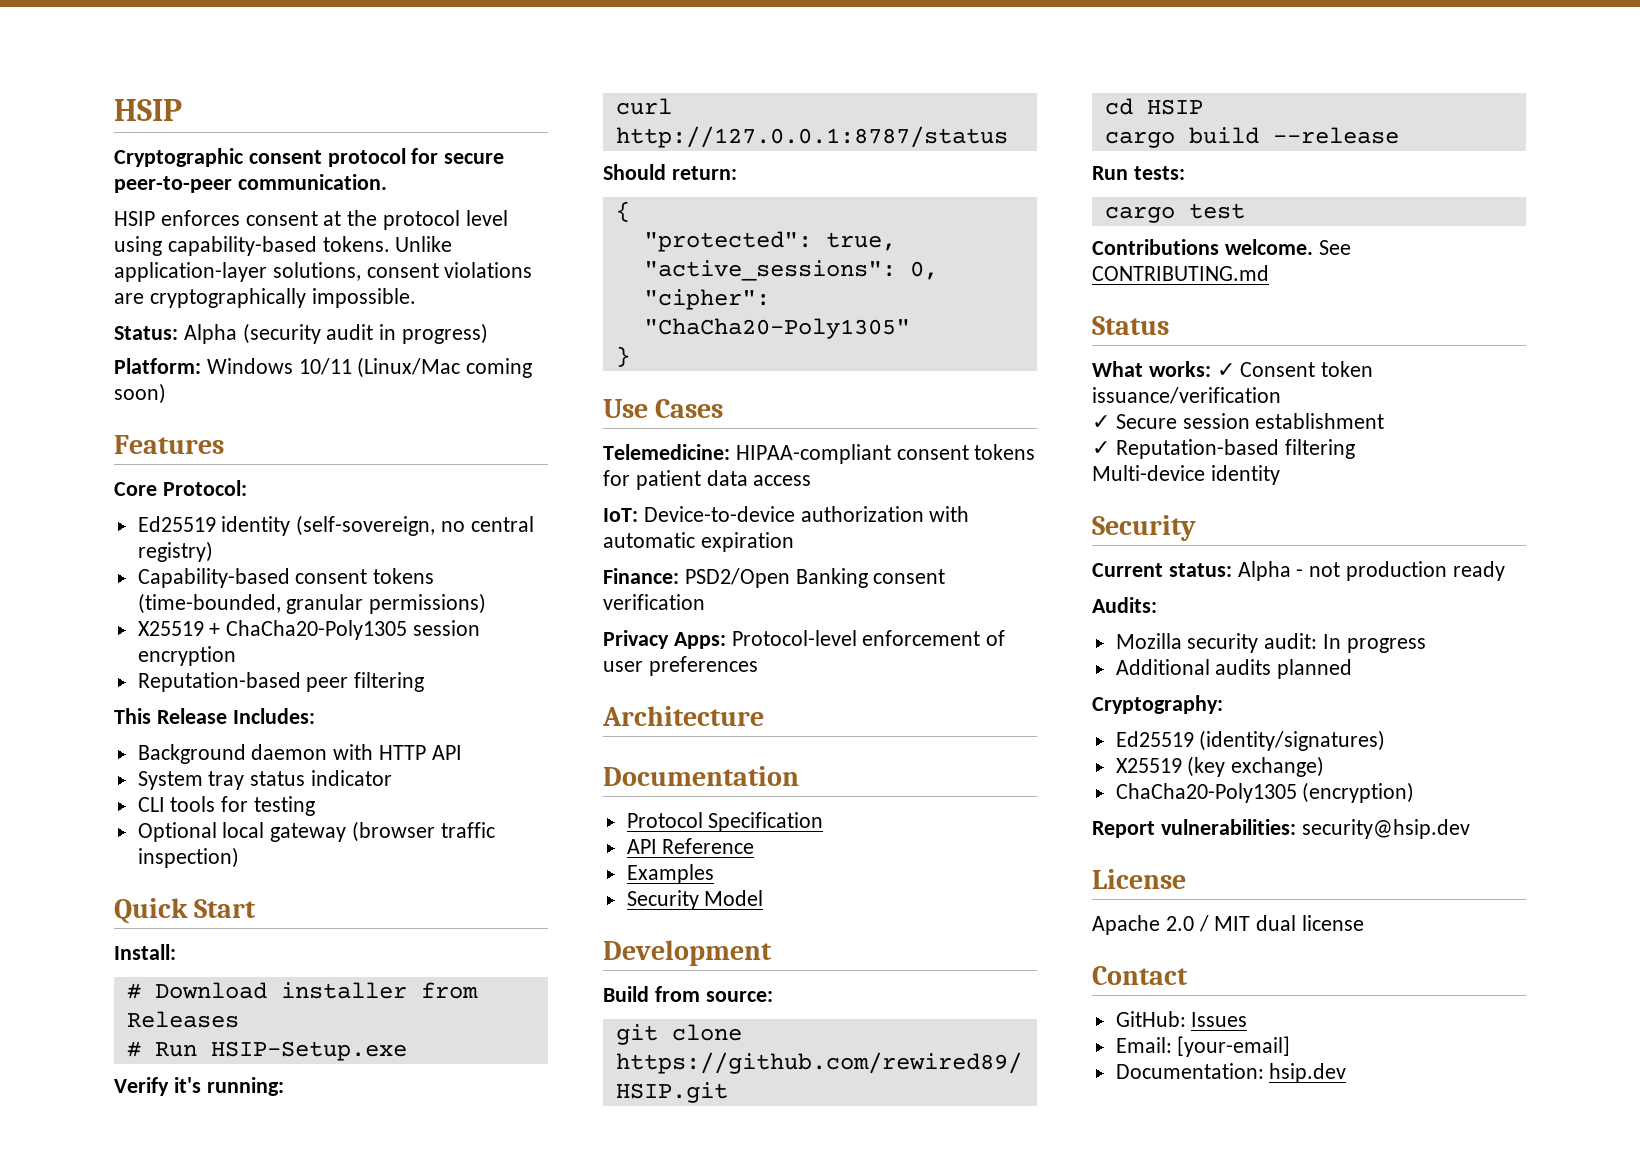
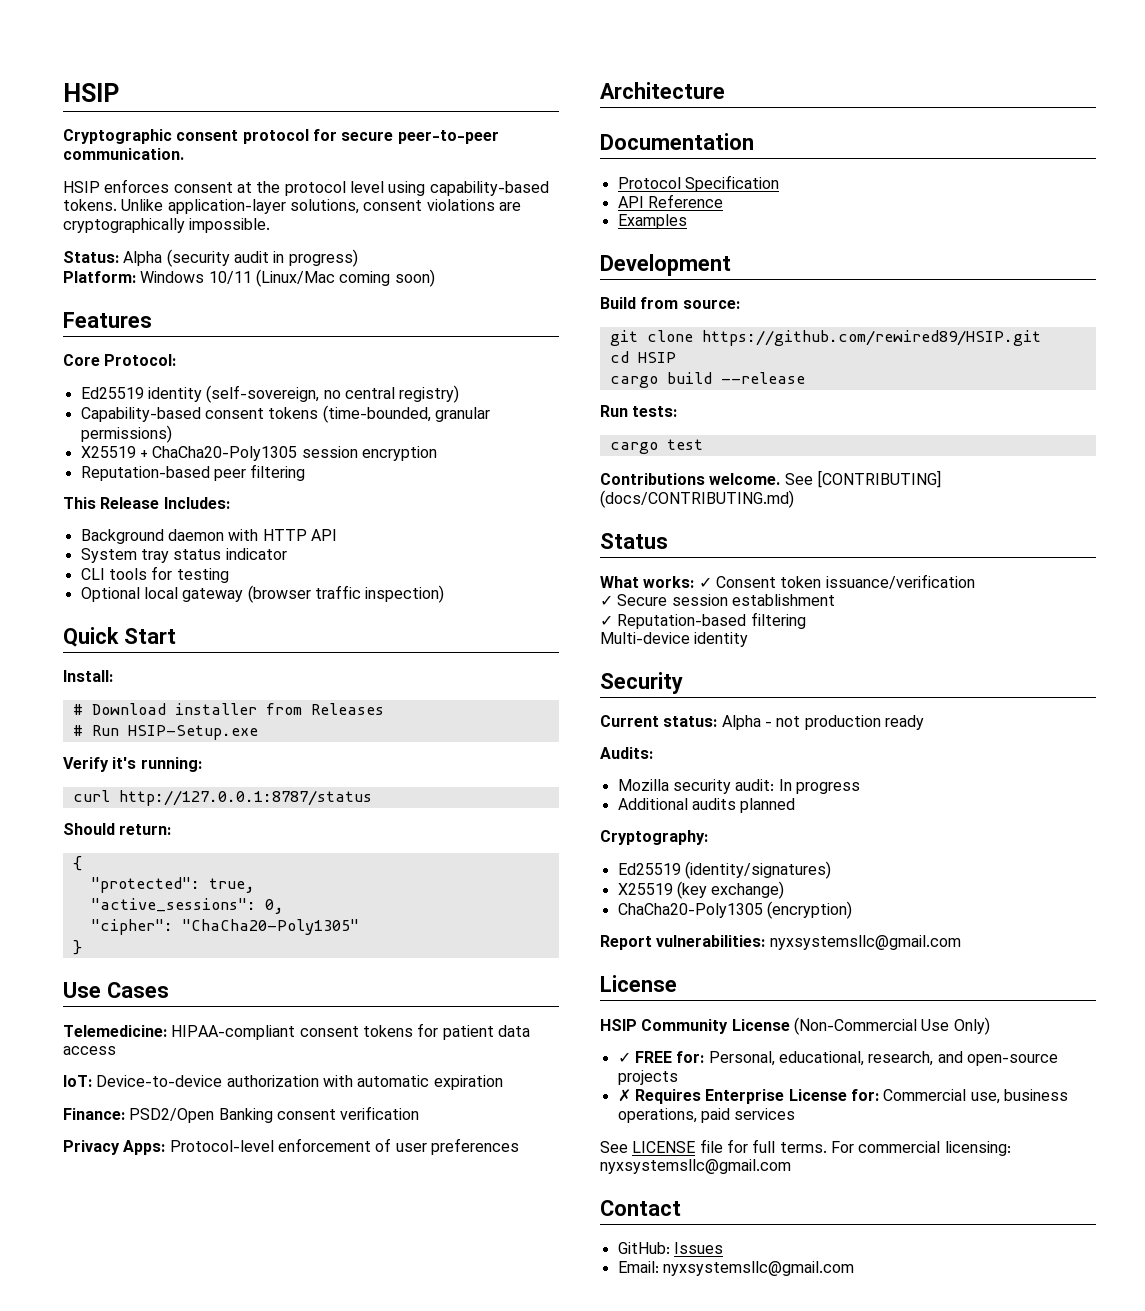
- Security Model
- See CONTRIBUTING.md
+ See [CONTRIBUTING] (docs/CONTRIBUTING.md)
- Report vulnerabilities: security@hsip.dev
+ Report vulnerabilities: nyxsystemsllc@gmail.com
- Apache 2.0 / MIT dual license
+ HSIP Community License (Non-Commercial Use Only)
+ ✓ FREE for: Personal, educational, research, and open-source projects
+ ✗ Requires Enterprise License for: Commercial use, business operations, paid services
+ See LICENSE file for full terms. For commercial licensing: nyxsystemsllc@gmail.com
- Email: [your-email]
- Documentation: hsip.dev
+ Email: nyxsystemsllc@gmail.com

